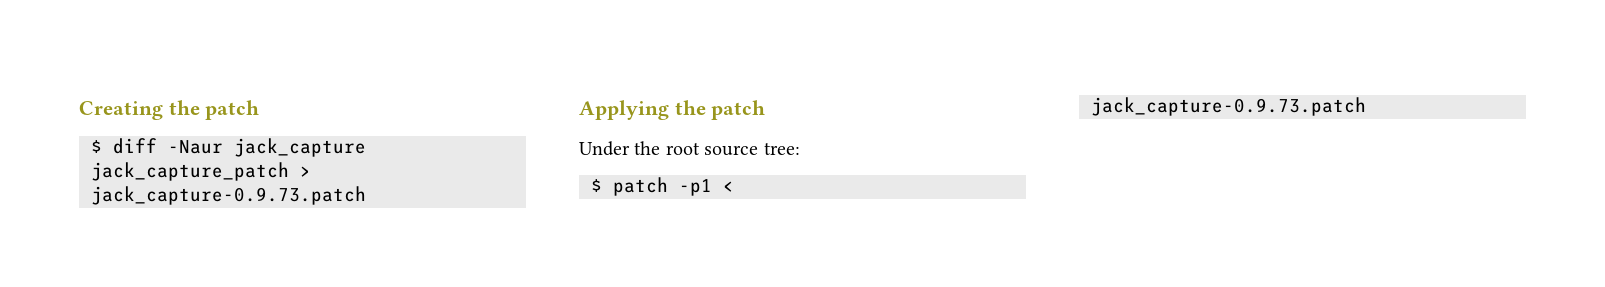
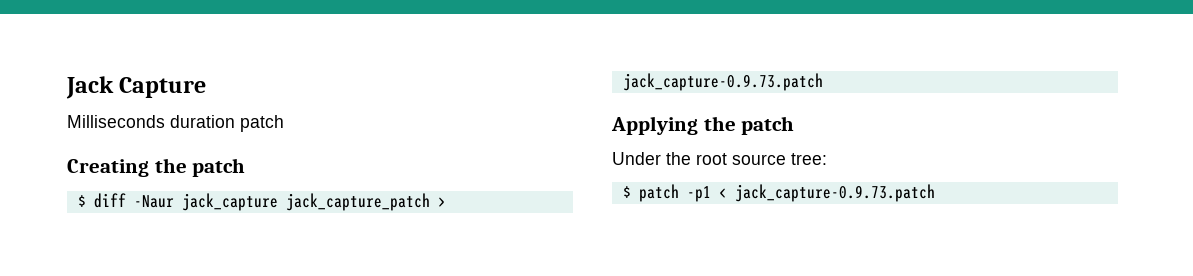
+ Jack Capture
+ Milliseconds duration patch

